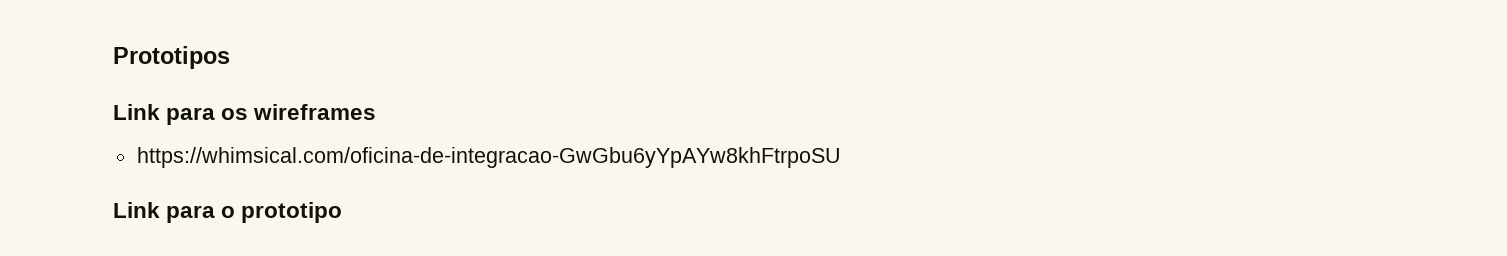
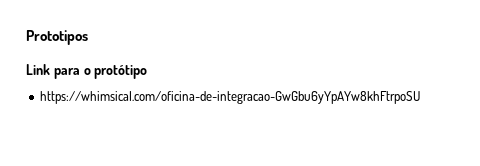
- Link para os wireframes
+ Link para o protótipo
- Link para o prototipo

